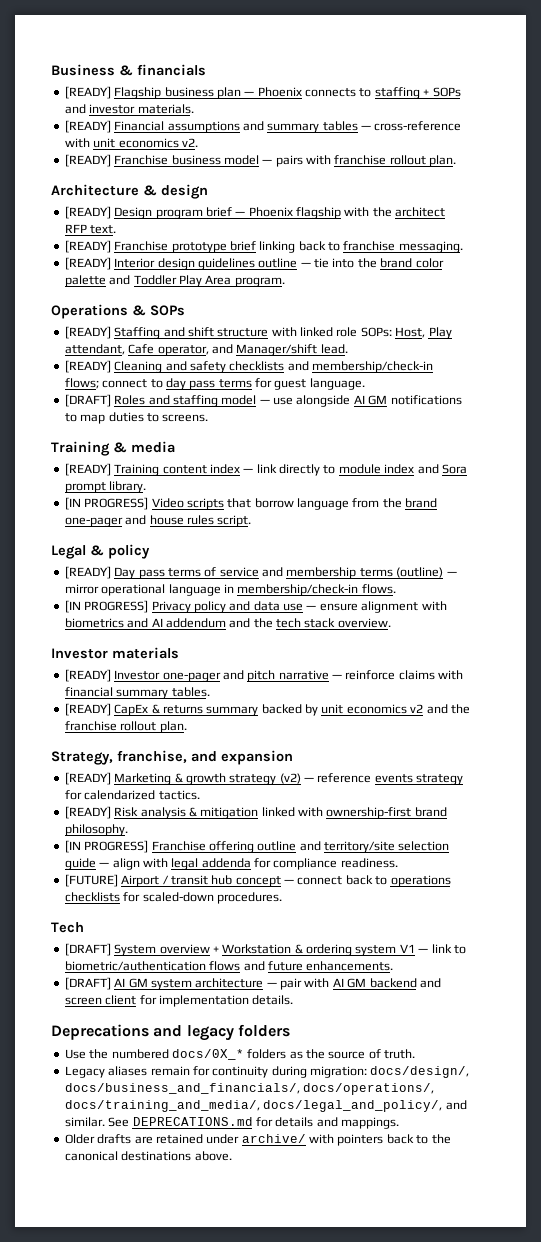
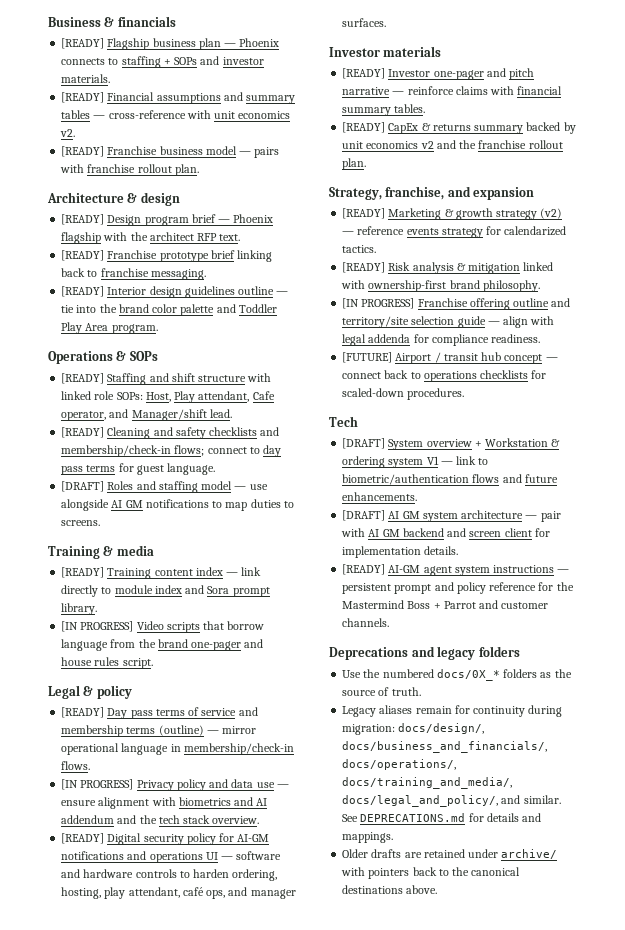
+ [READY] Digital security policy for AI-GM notifications and operations UI — software and hardware controls to harden ordering, hosting, play attendant, café ops, and manager surfaces.
+ [READY] AI-GM agent system instructions — persistent prompt and policy reference for the Mastermind Boss + Parrot and customer channels.

